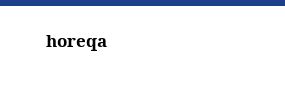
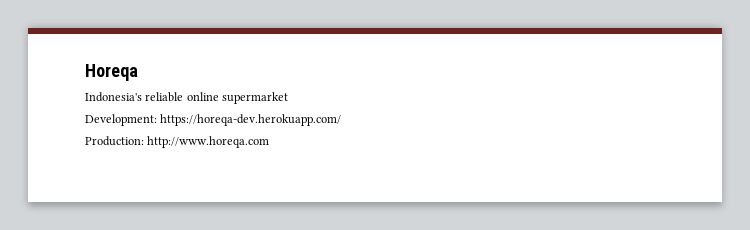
- horeqa
+ Horeqa
+ Indonesia's reliable online supermarket
+ Development: https://horeqa-dev.herokuapp.com/
+ Production: http://www.horeqa.com

